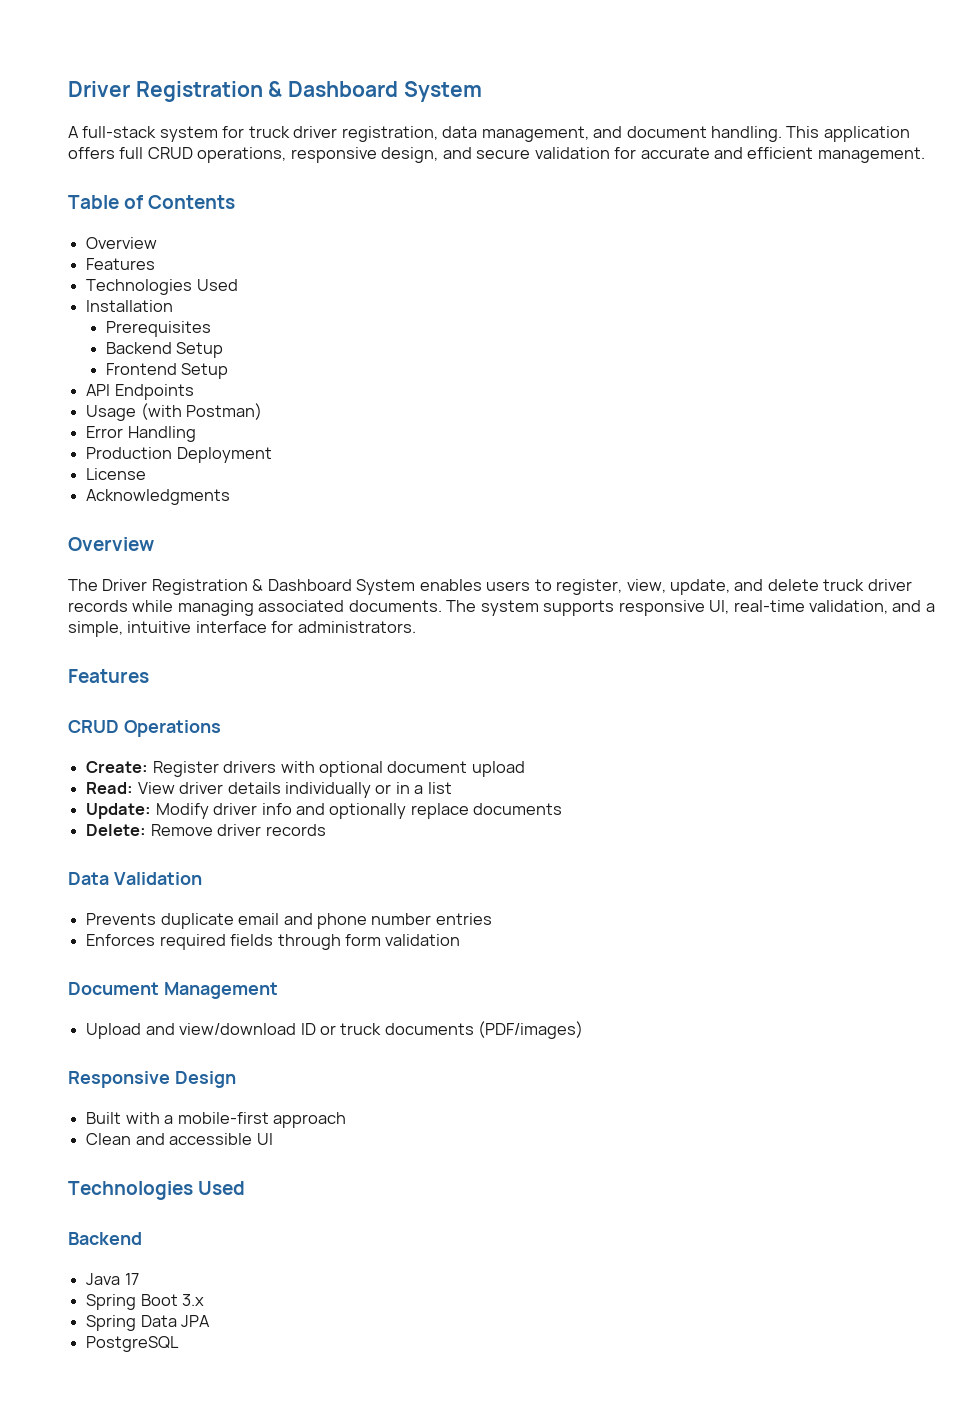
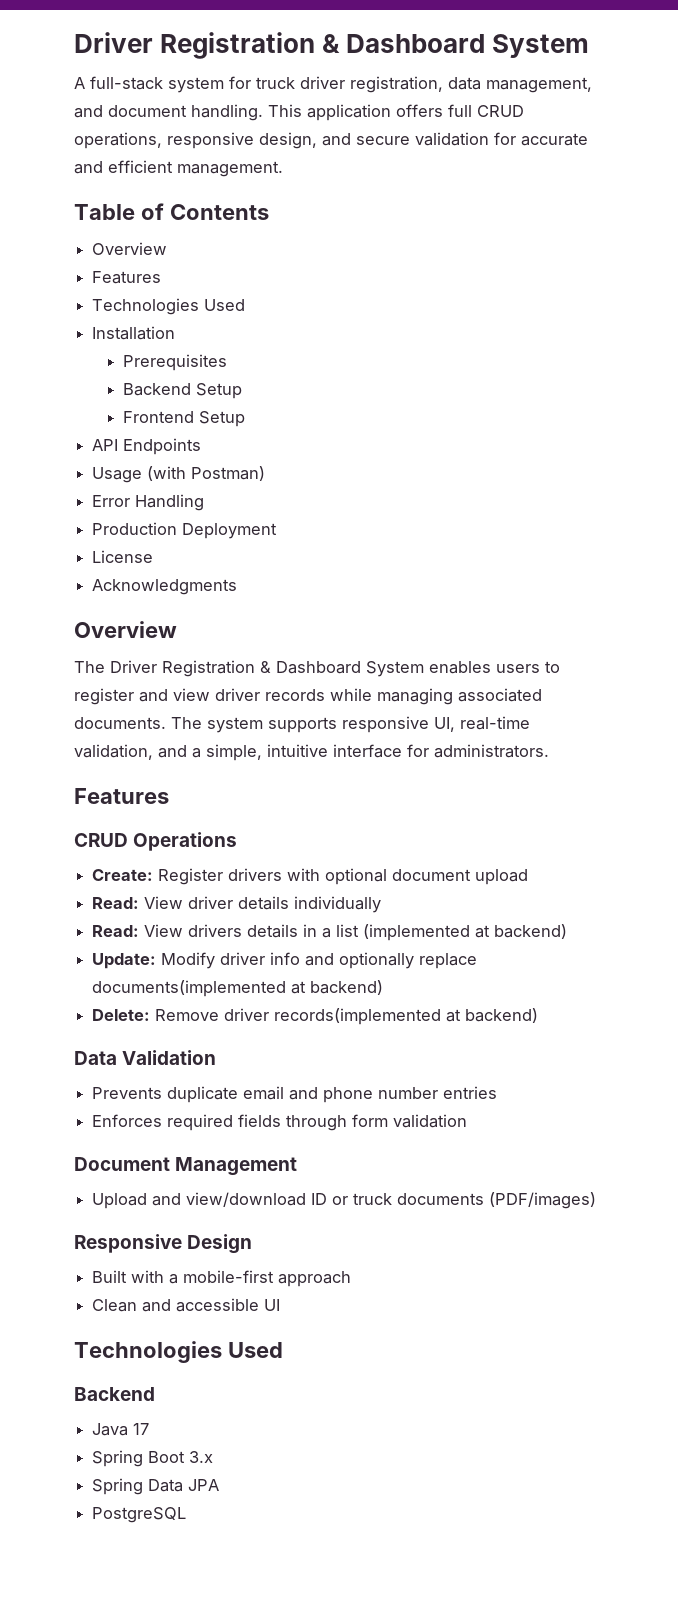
- The Driver Registration & Dashboard System enables users to register, view, update, and delete truck driver records while managing associated documents.
+ The Driver Registration & Dashboard System enables users to register and view driver records while managing associated documents.
- Read: View driver details individually or in a list
+ Read: View driver details individually
+ Read: View drivers details in a list (implemented at backend)
- Update: Modify driver info and optionally replace documents
+ Update: Modify driver info and optionally replace documents(implemented at backend)
- Delete: Remove driver records
+ Delete: Remove driver records(implemented at backend)

